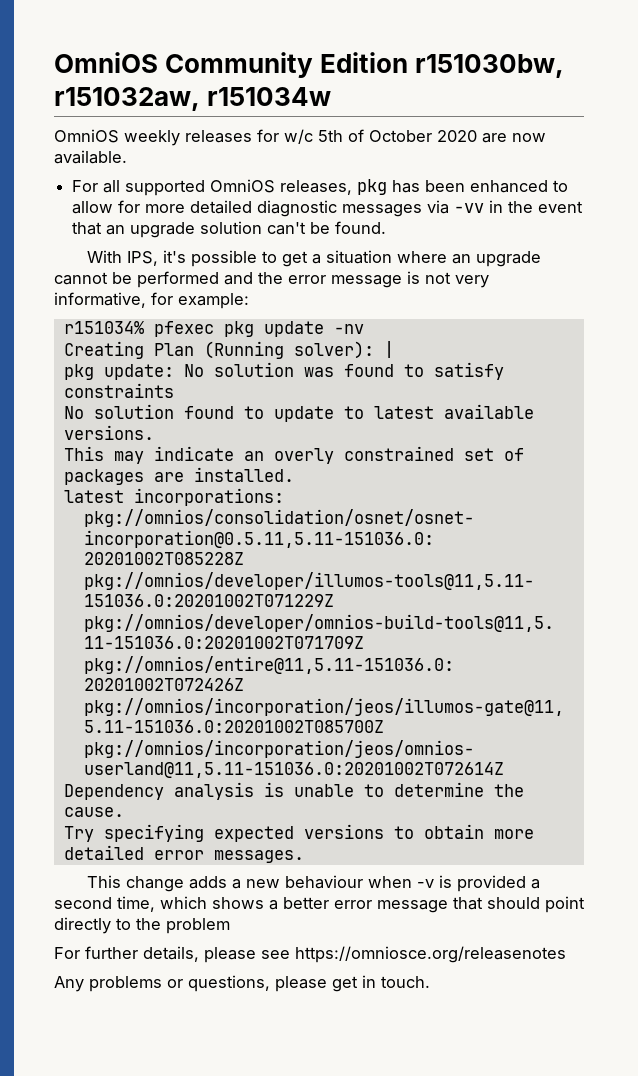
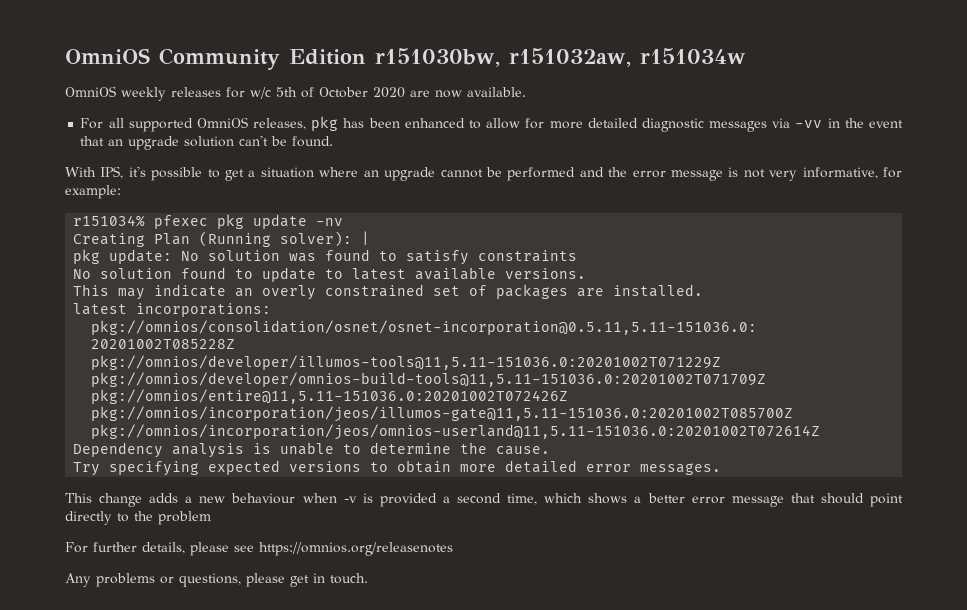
- For further details, please see https://omniosce.org/releasenotes
+ For further details, please see https://omnios.org/releasenotes

